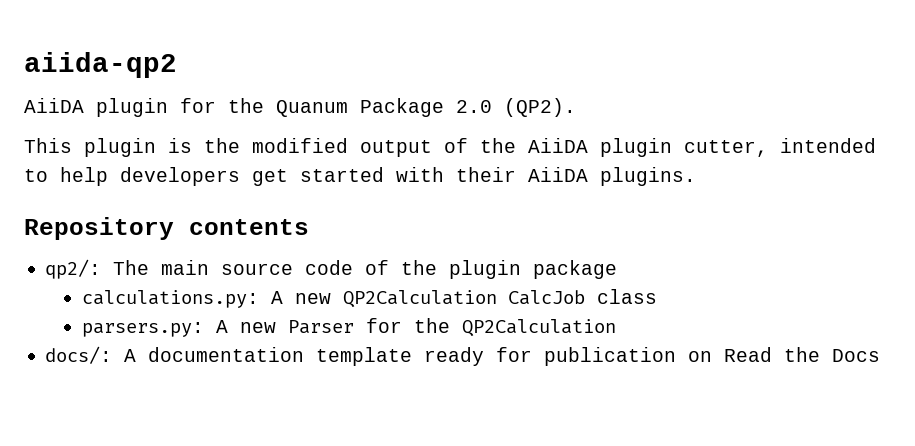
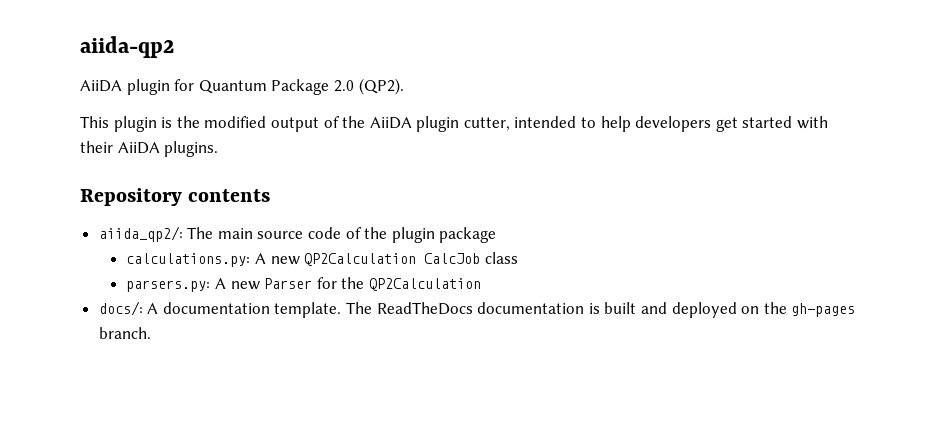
- AiiDA plugin for the Quanum Package 2.0 (QP2).
+ AiiDA plugin for Quantum Package 2.0 (QP2).
- qp2/: The main source code of the plugin package
+ aiida_qp2/: The main source code of the plugin package
- docs/: A documentation template ready for publication on Read the Docs
+ docs/: A documentation template. The ReadTheDocs documentation is built and deployed on the gh-pages branch.

